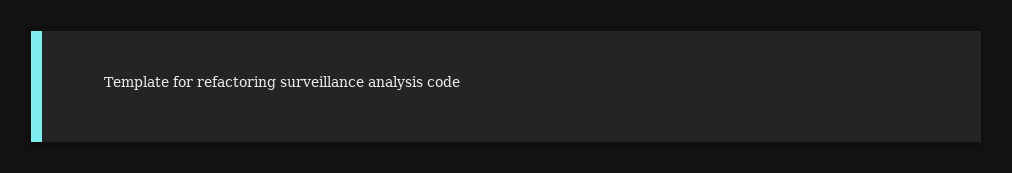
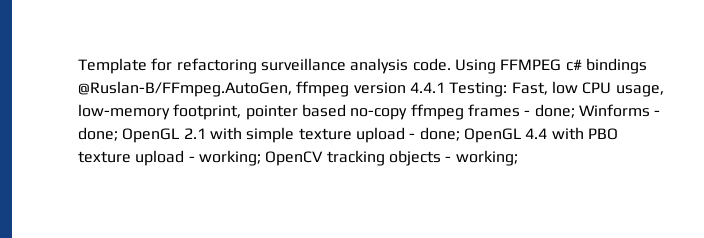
- Template for refactoring surveillance analysis code
+ Template for refactoring surveillance analysis code. Using FFMPEG c# bindings @Ruslan-B/FFmpeg.AutoGen, ffmpeg version 4.4.1 Testing: Fast, low CPU usage, low-memory footprint, pointer based no-copy ffmpeg frames - done; Winforms - done; OpenGL 2.1 with simple texture upload - done; OpenGL 4.4 with PBO texture upload - working; OpenCV tracking objects - working;

